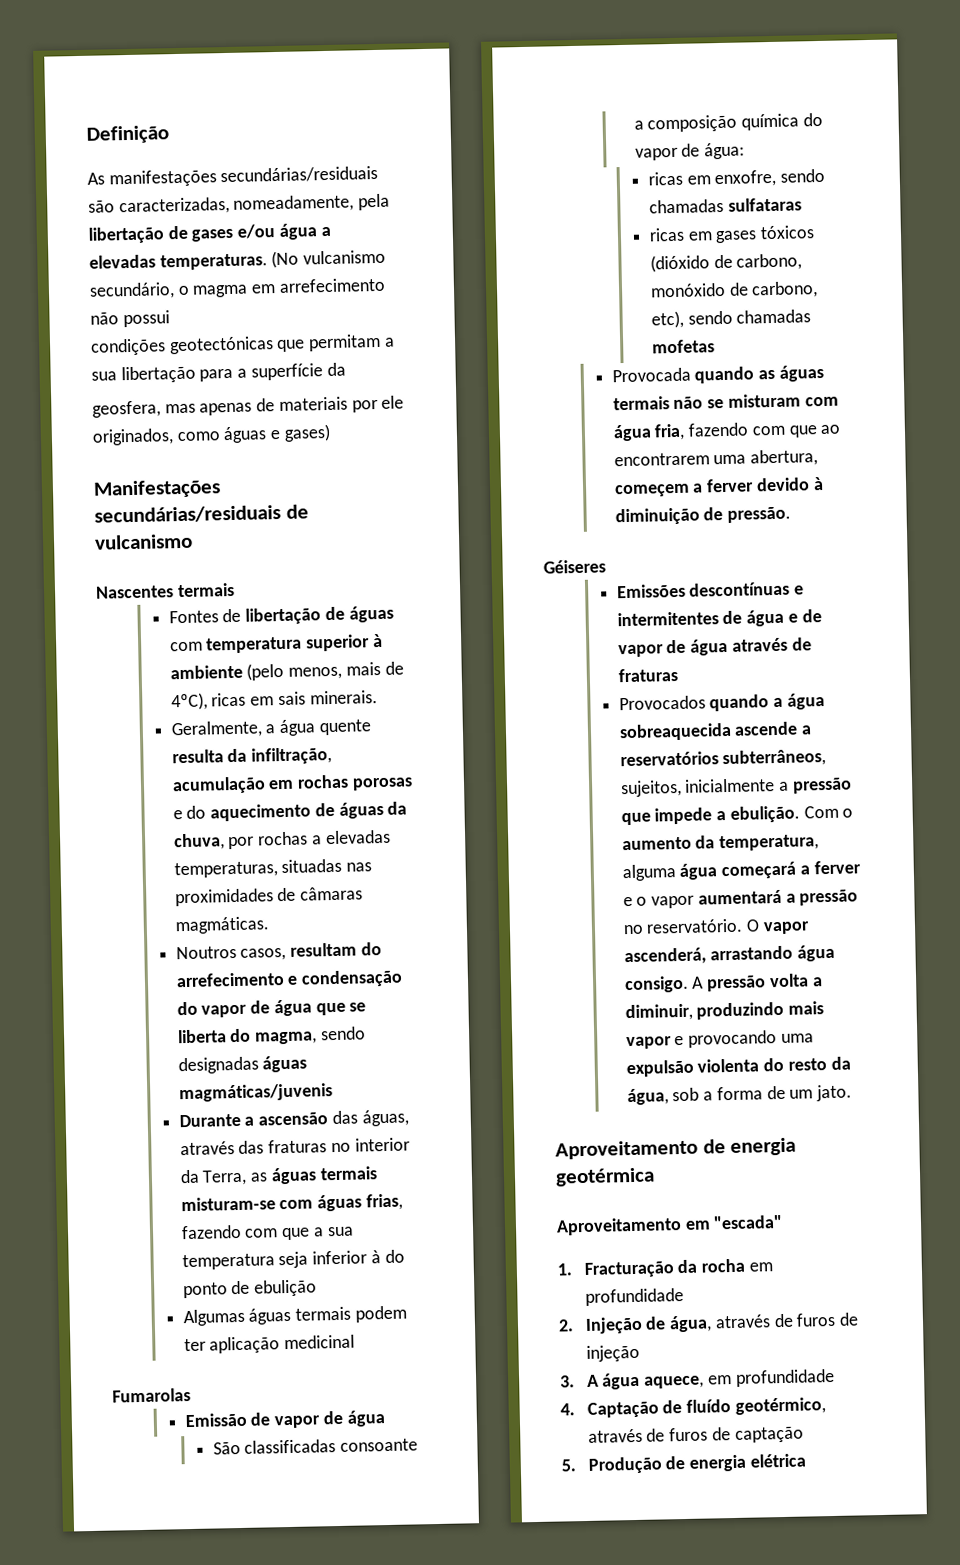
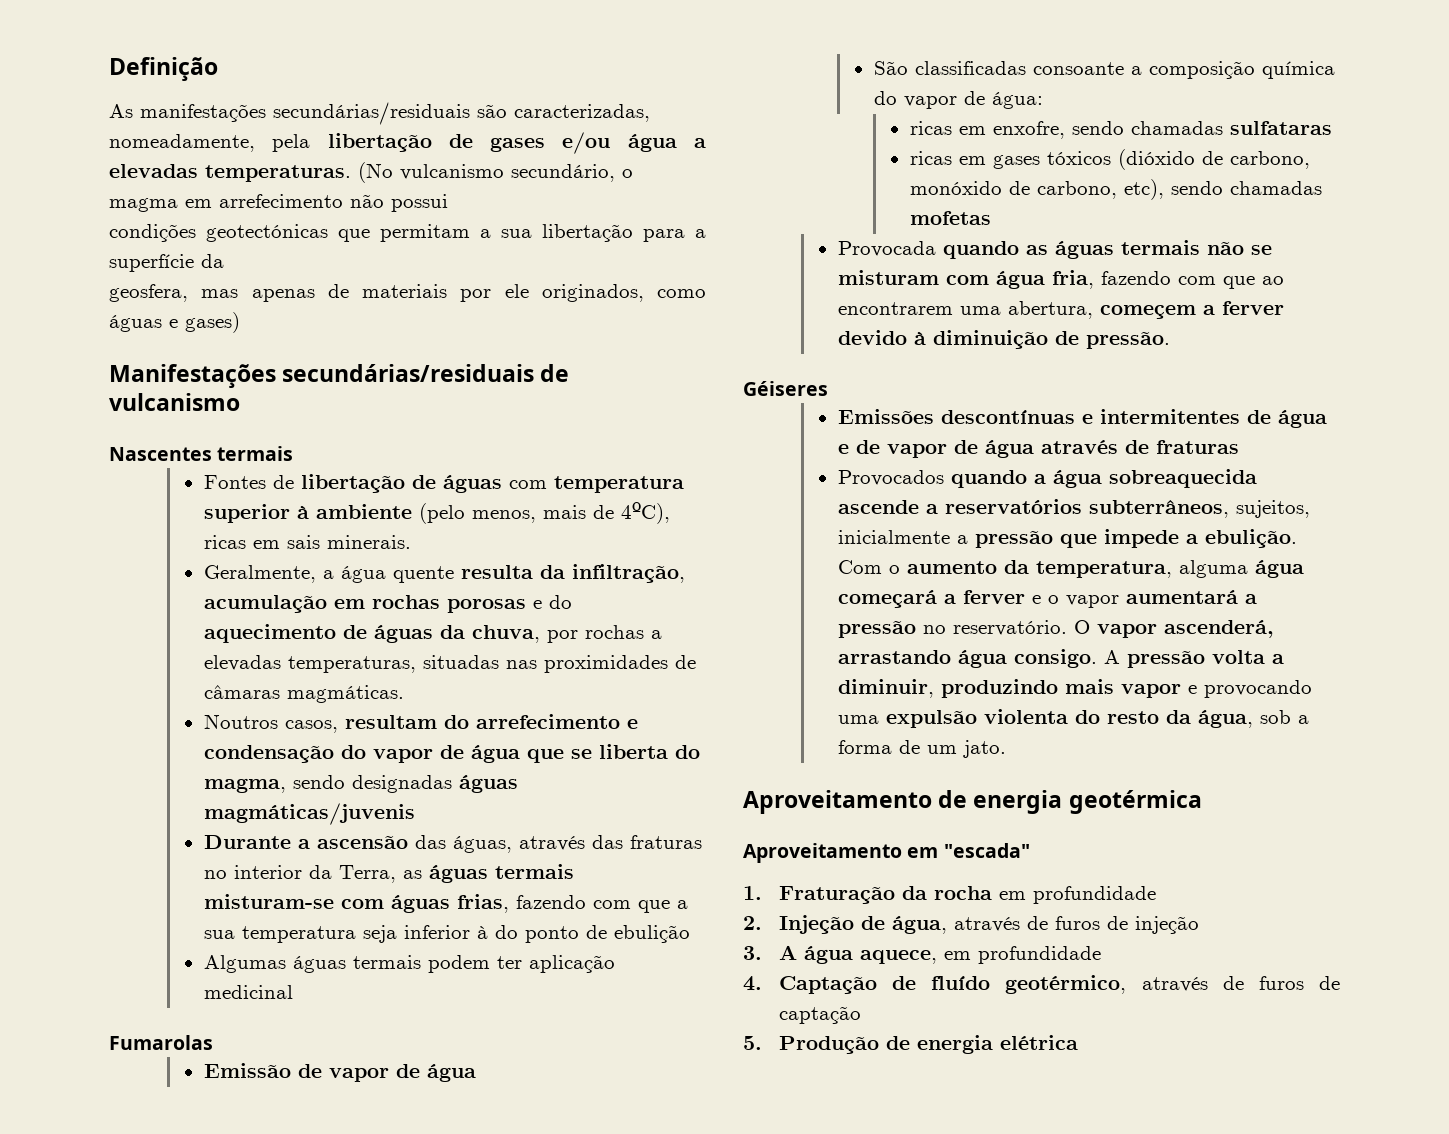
- 1. Fracturação da rocha em profundidade
+ 1. Fraturação da rocha em profundidade

